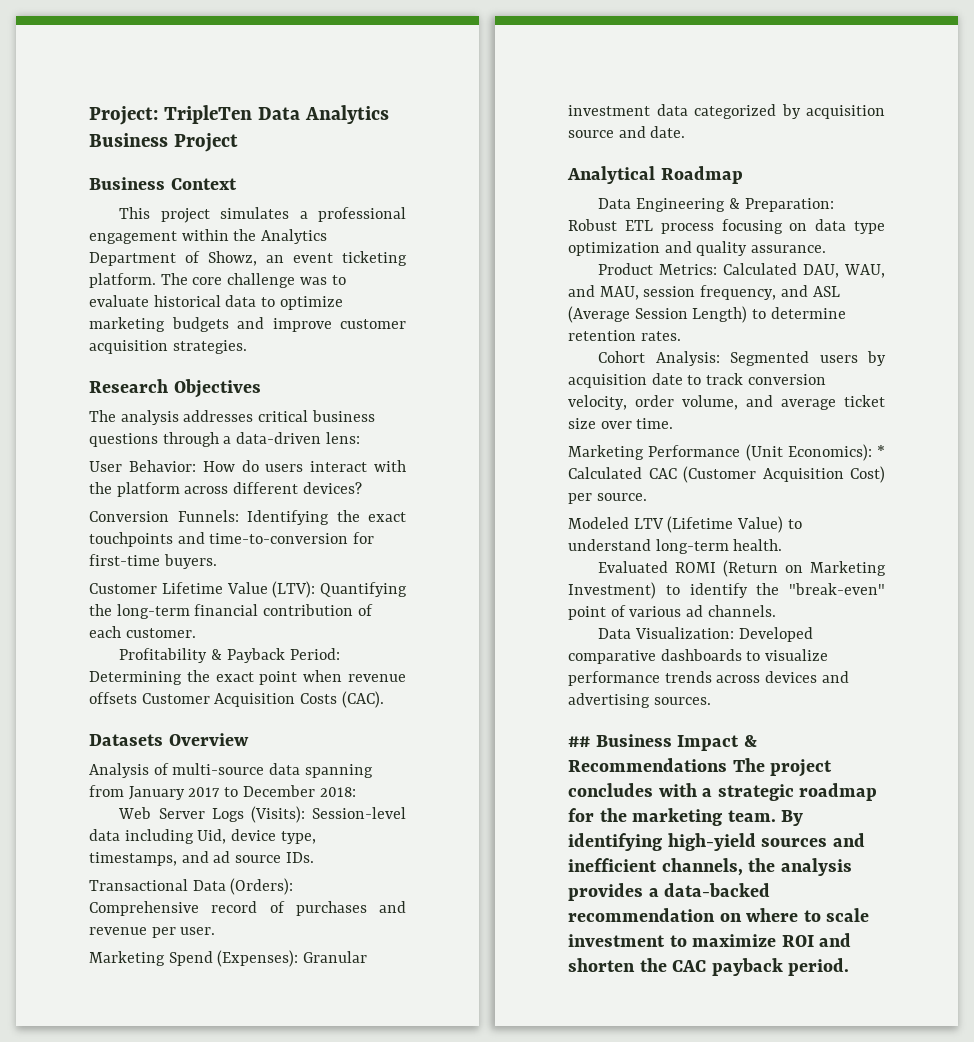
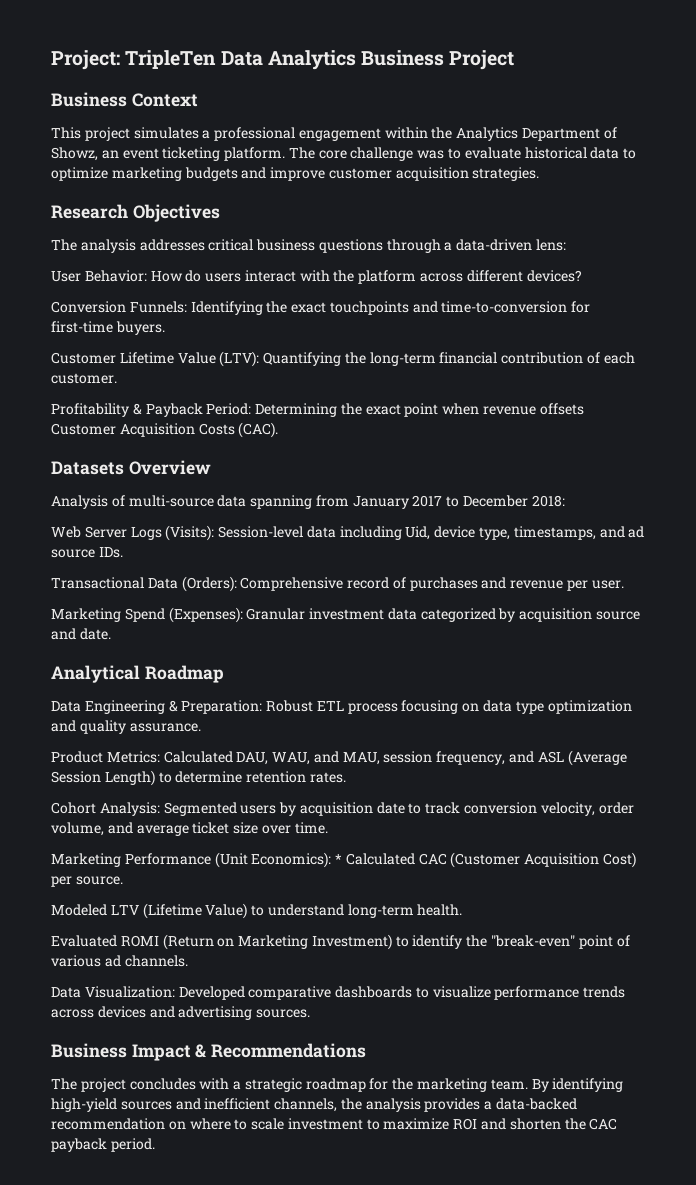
- ## Business Impact & Recommendations The project concludes with a strategic roadmap for the marketing team.
+ Business Impact & Recommendations
+ The project concludes with a strategic roadmap for the marketing team.

